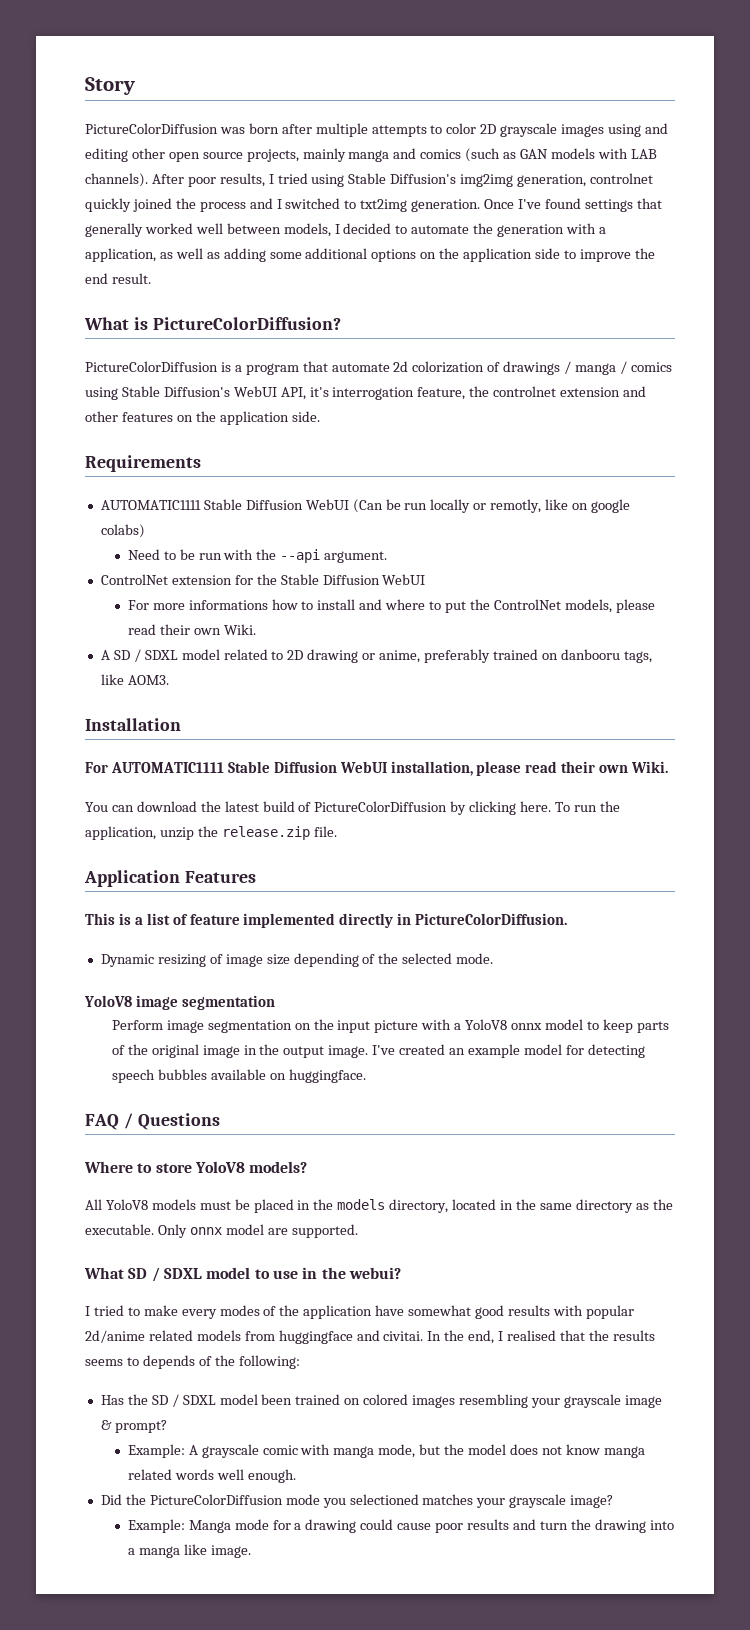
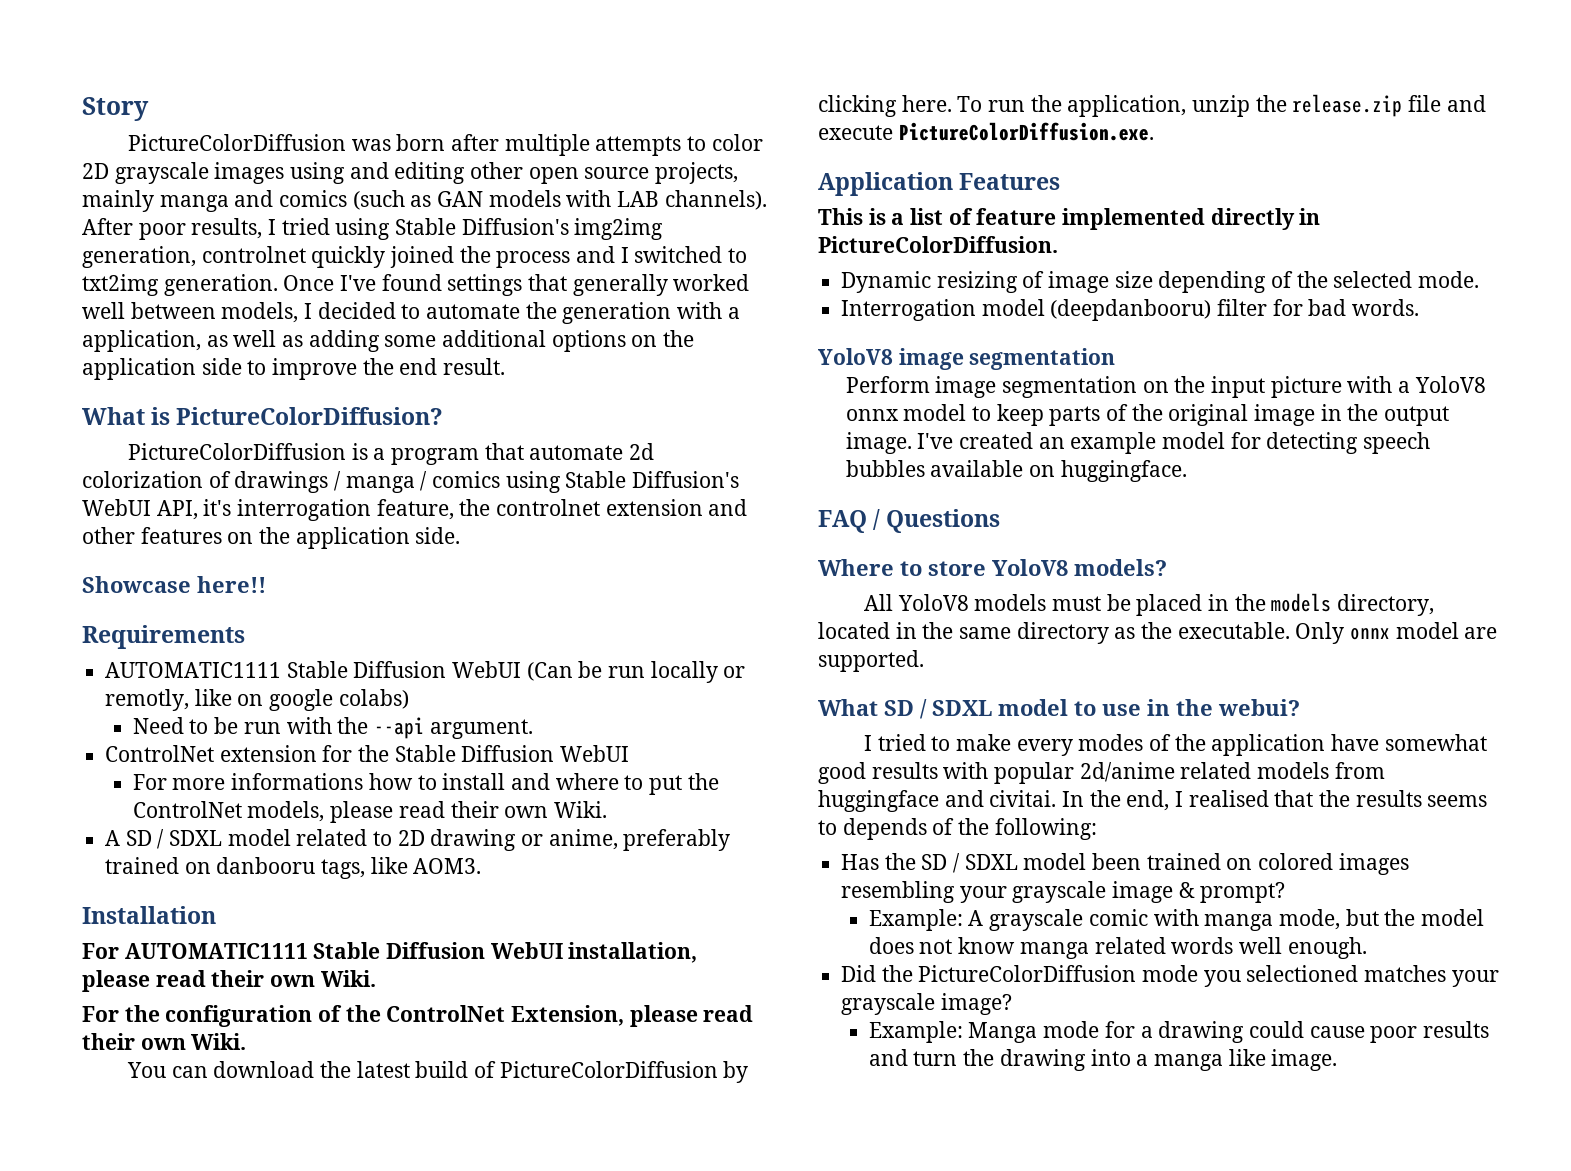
+ Showcase here!!
+ For the configuration of the ControlNet Extension, please read their own Wiki.
- To run the application, unzip the release.zip file.
+ To run the application, unzip the release.zip file and execute PictureColorDiffusion.exe.
+ Interrogation model (deepdanbooru) filter for bad words.

